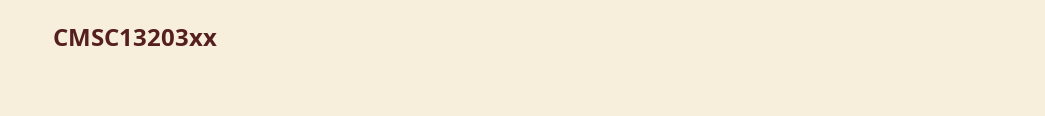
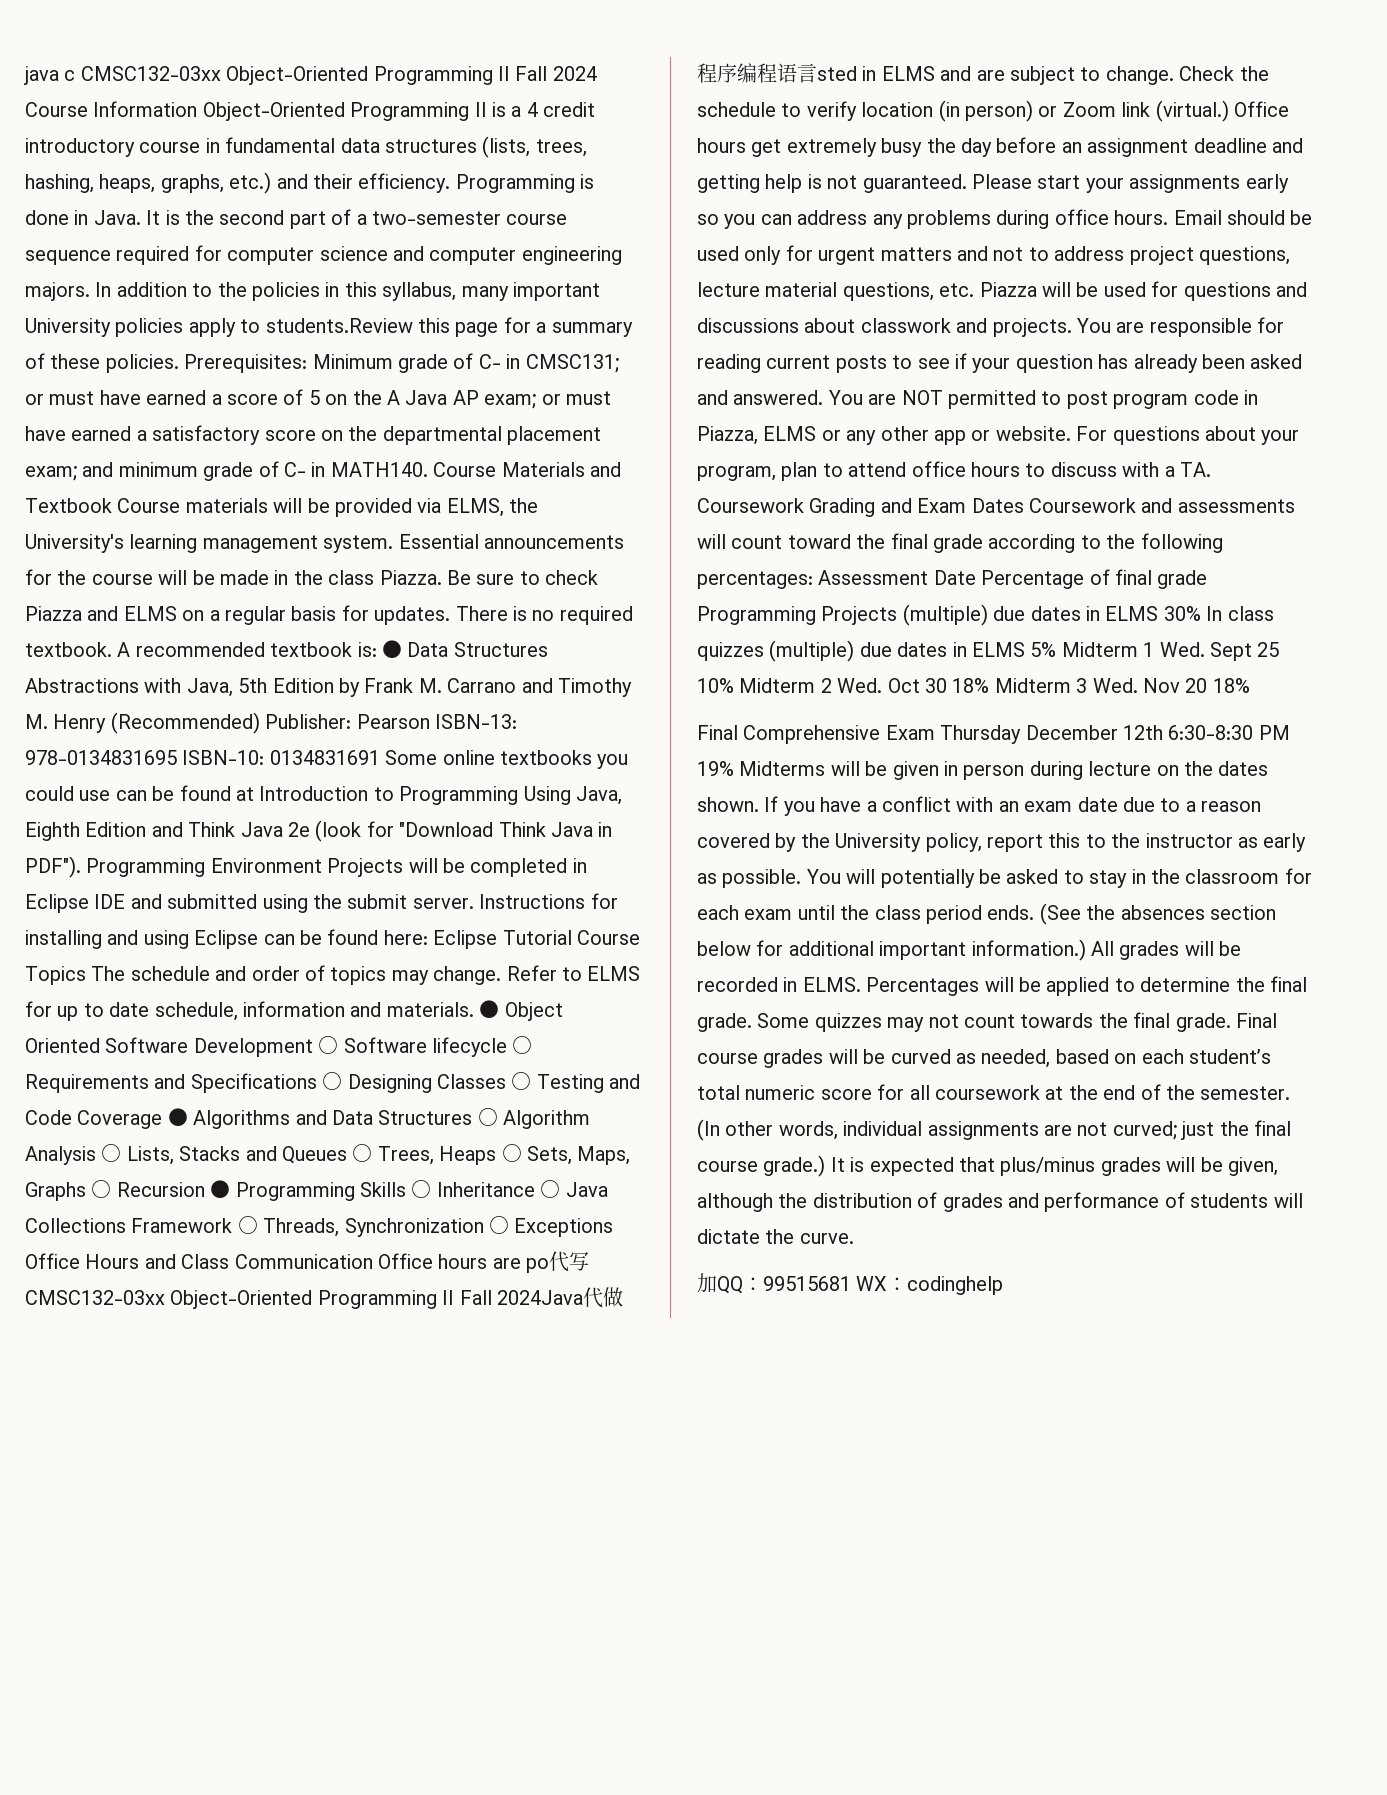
- CMSC13203xx
+ java c CMSC132-03xx Object-Oriented Programming II Fall 2024 Course Information Object-Oriented Programming II is a 4 credit introductory course in fundamental data structures (lists, trees, hashing, heaps, graphs, etc.) and their efficiency. Programming is done in Java. It is the second part of a two-semester course sequence required for computer science and computer engineering majors. In addition to the policies in this syllabus, many important University policies apply to students.Review this page for a summary of these policies. Prerequisites: Minimum grade of C- in CMSC131; or must have earned a score of 5 on the A Java AP exam; or must have earned a satisfactory score on the departmental placement exam; and minimum grade of C- in MATH140. Course Materials and Textbook Course materials will be provided via ELMS, the University's learning management system. Essential announcements for the course will be made in the class Piazza. Be sure to check Piazza and ELMS on a regular basis for updates. There is no required textbook. A recommended textbook is: ● Data Structures Abstractions with Java, 5th Edition by Frank M. Carrano and Timothy M. Henry (Recommended) Publisher: Pearson ISBN-13: 978-0134831695 ISBN-10: 0134831691 Some online textbooks you could use can be found at Introduction to Programming Using Java, Eighth Edition and Think Java 2e (look for "Download Think Java in PDF"). Programming Environment Projects will be completed in Eclipse IDE and submitted using the submit server. Instructions for installing and using Eclipse can be found here: Eclipse Tutorial Course Topics The schedule and order of topics may change. Refer to ELMS for up to date schedule, information and materials. ● Object Oriented Software Development ○ Software lifecycle ○ Requirements and Specifications ○ Designing Classes ○ Testing and Code Coverage ● Algorithms and Data Structures ○ Algorithm Analysis ○ Lists, Stacks and Queues ○ Trees, Heaps ○ Sets, Maps, Graphs ○ Recursion ● Programming Skills ○ Inheritance ○ Java Collections Framework ○ Threads, Synchronization ○ Exceptions Office Hours and Class Communication Office hours are po代写CMSC132-03xx Object-Oriented Programming II Fall 2024Java代做程序编程语言sted in ELMS and are subject to change. Check the schedule to verify location (in person) or Zoom link (virtual.) Office hours get extremely busy the day before an assignment deadline and getting help is not guaranteed. Please start your assignments early so you can address any problems during office hours. Email should be used only for urgent matters and not to address project questions, lecture material questions, etc. Piazza will be used for questions and discussions about classwork and projects. You are responsible for reading current posts to see if your question has already been asked and answered. You are NOT permitted to post program code in Piazza, ELMS or any other app or website. For questions about your program, plan to attend office hours to discuss with a TA. Coursework Grading and Exam Dates Coursework and assessments will count toward the final grade according to the following percentages: Assessment Date Percentage of final grade Programming Projects (multiple) due dates in ELMS 30% In class quizzes (multiple) due dates in ELMS 5% Midterm 1 Wed. Sept 25 10% Midterm 2 Wed. Oct 30 18% Midterm 3 Wed. Nov 20 18%
+ Final Comprehensive Exam Thursday December 12th 6:30-8:30 PM 19% Midterms will be given in person during lecture on the dates shown. If you have a conflict with an exam date due to a reason covered by the University policy, report this to the instructor as early as possible. You will potentially be asked to stay in the classroom for each exam until the class period ends. (See the absences section below for additional important information.) All grades will be recorded in ELMS. Percentages will be applied to determine the final grade. Some quizzes may not count towards the final grade. Final course grades will be curved as needed, based on each student’s total numeric score for all coursework at the end of the semester. (In other words, individual assignments are not curved; just the final course grade.) It is expected that plus/minus grades will be given, although the distribution of grades and performance of students will dictate the curve.
+ 加QQ：99515681 WX：codinghelp

